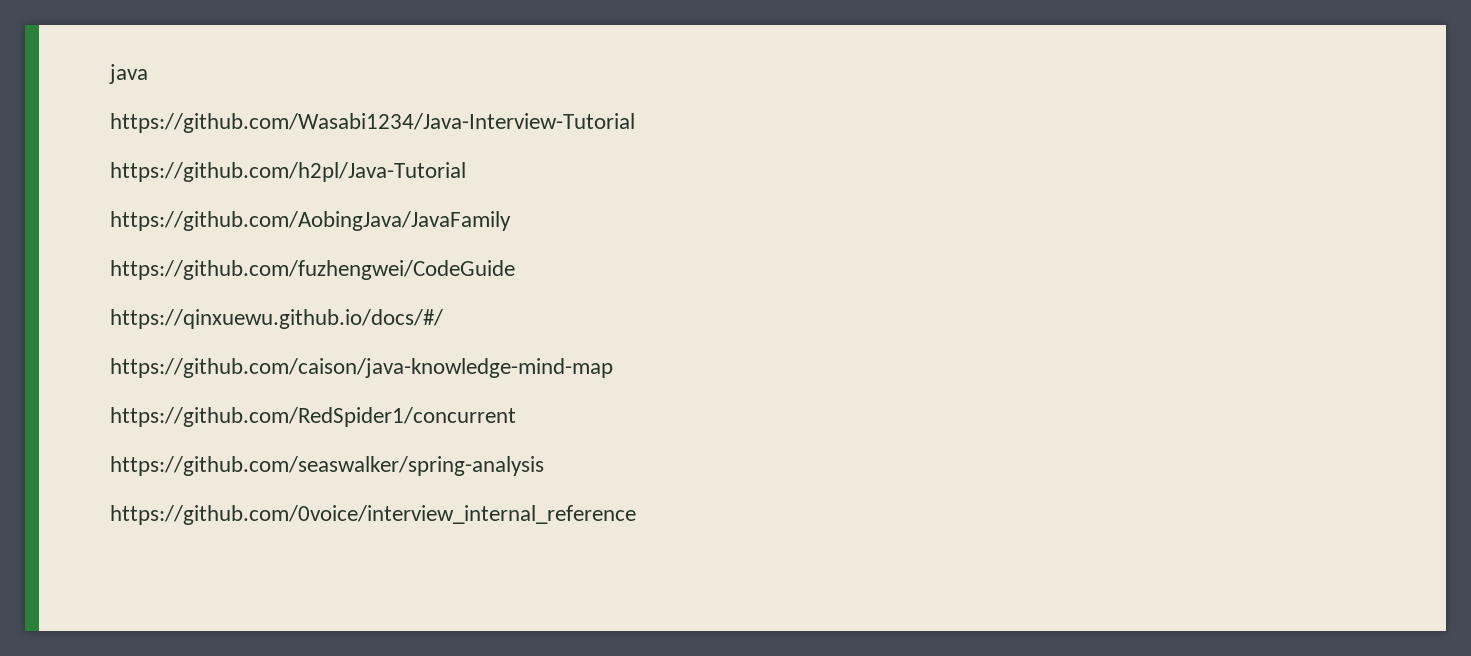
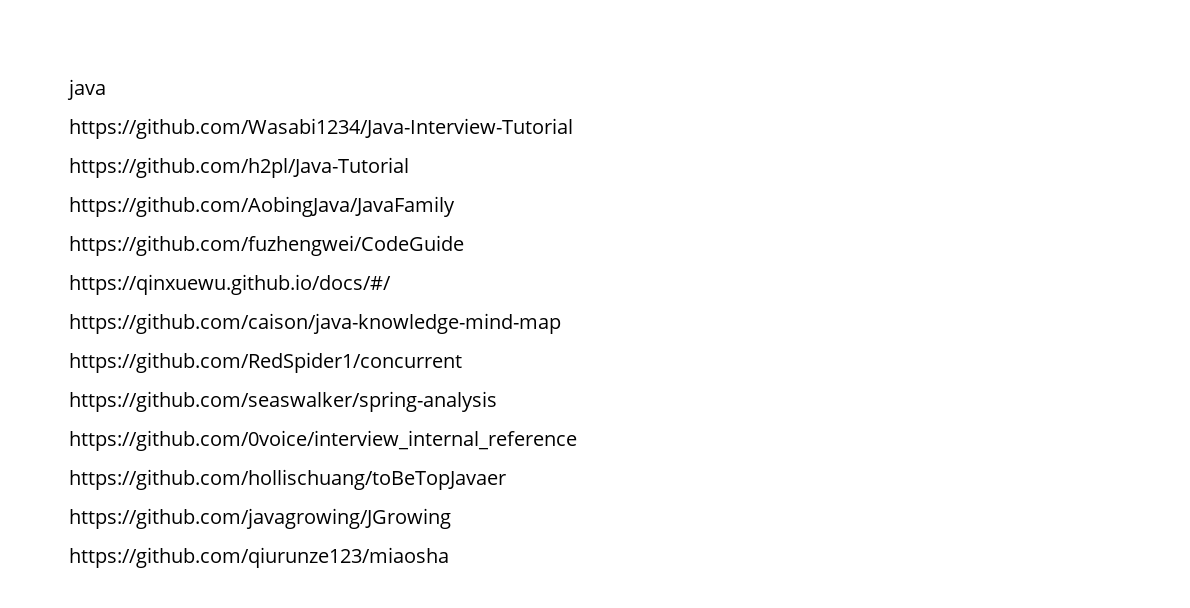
+ https://github.com/hollischuang/toBeTopJavaer
+ https://github.com/javagrowing/JGrowing
+ https://github.com/qiurunze123/miaosha

